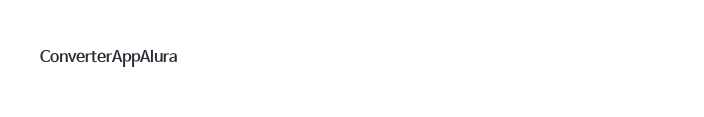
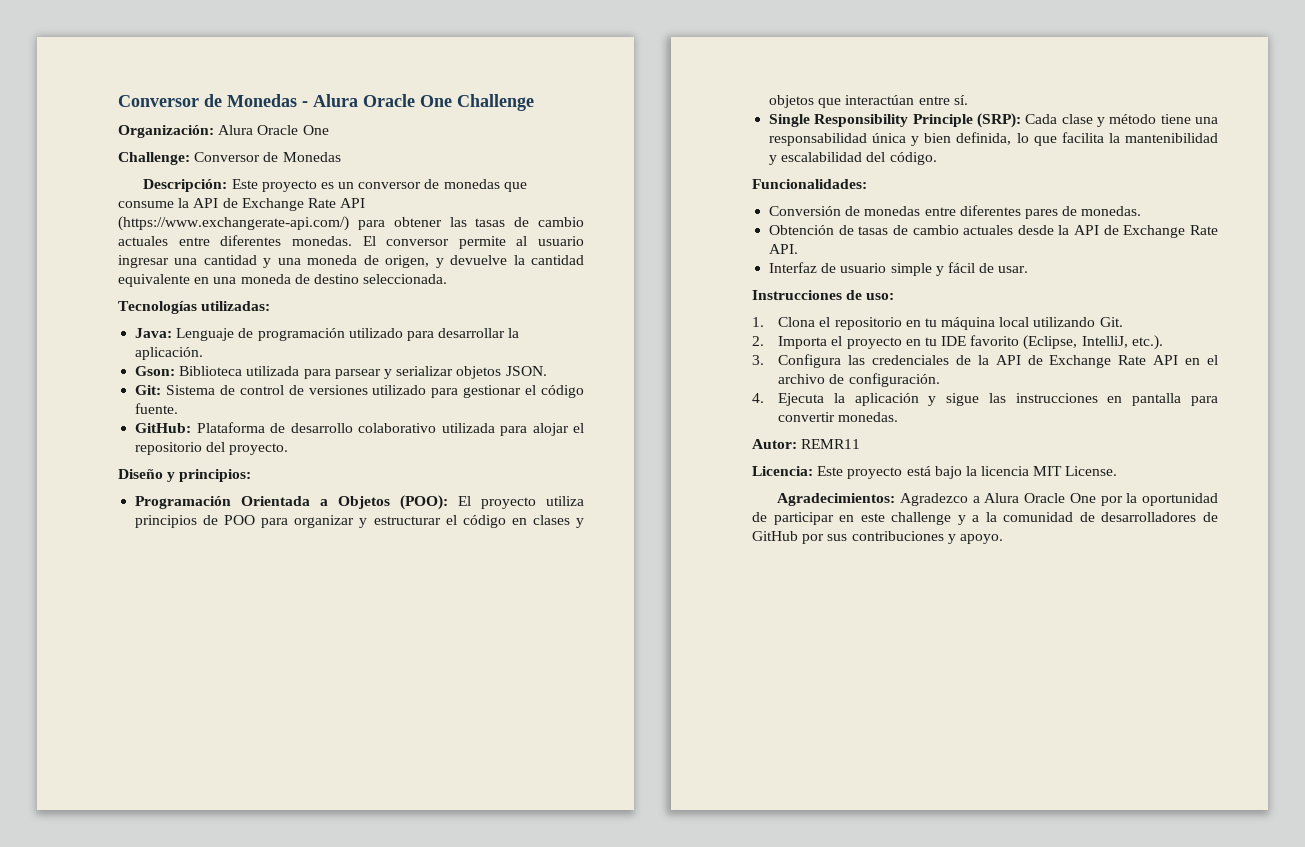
- ConverterAppAlura
+ Conversor de Monedas - Alura Oracle One Challenge
+ Organización: Alura Oracle One
+ Challenge: Conversor de Monedas
+ Descripción: Este proyecto es un conversor de monedas que consume la API de Exchange Rate API (https://www.exchangerate-api.com/) para obtener las tasas de cambio actuales entre diferentes monedas. El conversor permite al usuario ingresar una cantidad y una moneda de origen, y devuelve la cantidad equivalente en una moneda de destino seleccionada.
+ Tecnologías utilizadas:
+ Java: Lenguaje de programación utilizado para desarrollar la aplicación.
+ Gson: Biblioteca utilizada para parsear y serializar objetos JSON.
+ Git: Sistema de control de versiones utilizado para gestionar el código fuente.
+ GitHub: Plataforma de desarrollo colaborativo utilizada para alojar el repositorio del proyecto.
+ Diseño y principios:
+ Programación Orientada a Objetos (POO): El proyecto utiliza principios de POO para organizar y estructurar el código en clases y objetos que interactúan entre sí.
+ Single Responsibility Principle (SRP): Cada clase y método tiene una responsabilidad única y bien definida, lo que facilita la mantenibilidad y escalabilidad del código.
+ Funcionalidades:
+ Conversión de monedas entre diferentes pares de monedas.
+ Obtención de tasas de cambio actuales desde la API de Exchange Rate API.
+ Interfaz de usuario simple y fácil de usar.
+ Instrucciones de uso:
+ 1. Clona el repositorio en tu máquina local utilizando Git.
+ 2. Importa el proyecto en tu IDE favorito (Eclipse, IntelliJ, etc.).
+ 3. Configura las credenciales de la API de Exchange Rate API en el archivo de configuración.
+ 4. Ejecuta la aplicación y sigue las instrucciones en pantalla para convertir monedas.
+ Autor: REMR11
+ Licencia: Este proyecto está bajo la licencia MIT License.
+ Agradecimientos: Agradezco a Alura Oracle One por la oportunidad de participar en este challenge y a la comunidad de desarrolladores de GitHub por sus contribuciones y apoyo.

